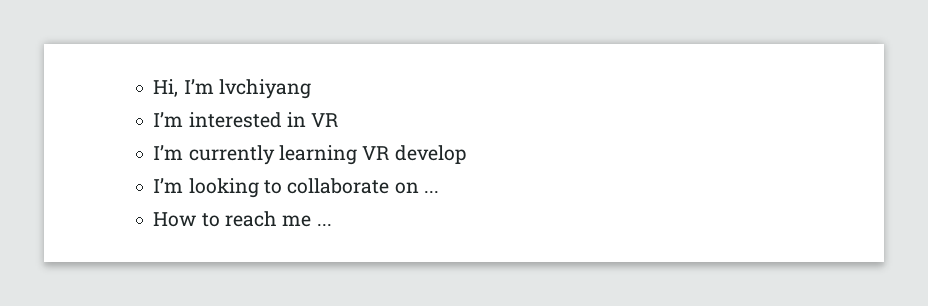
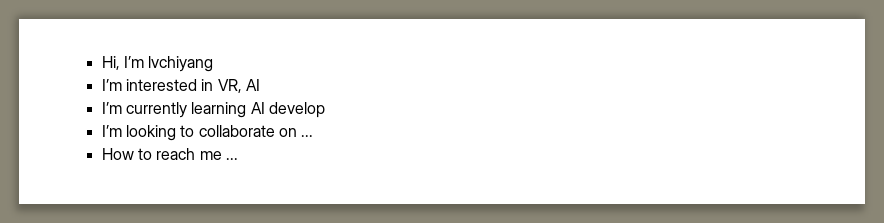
- I’m interested in VR
+ I’m interested in VR, AI
- I’m currently learning VR develop
+ I’m currently learning AI develop

